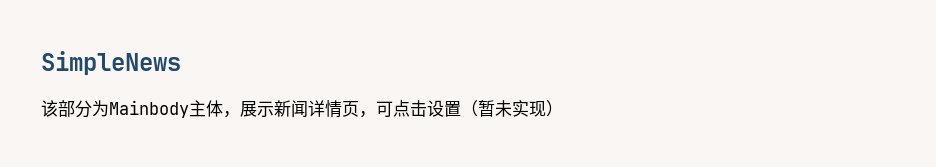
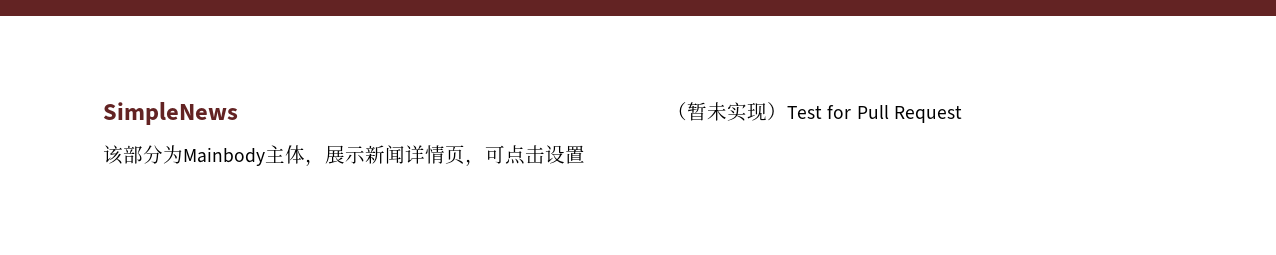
- 该部分为Mainbody主体，展示新闻详情页，可点击设置（暂未实现）
+ 该部分为Mainbody主体，展示新闻详情页，可点击设置（暂未实现）Test for Pull Request

